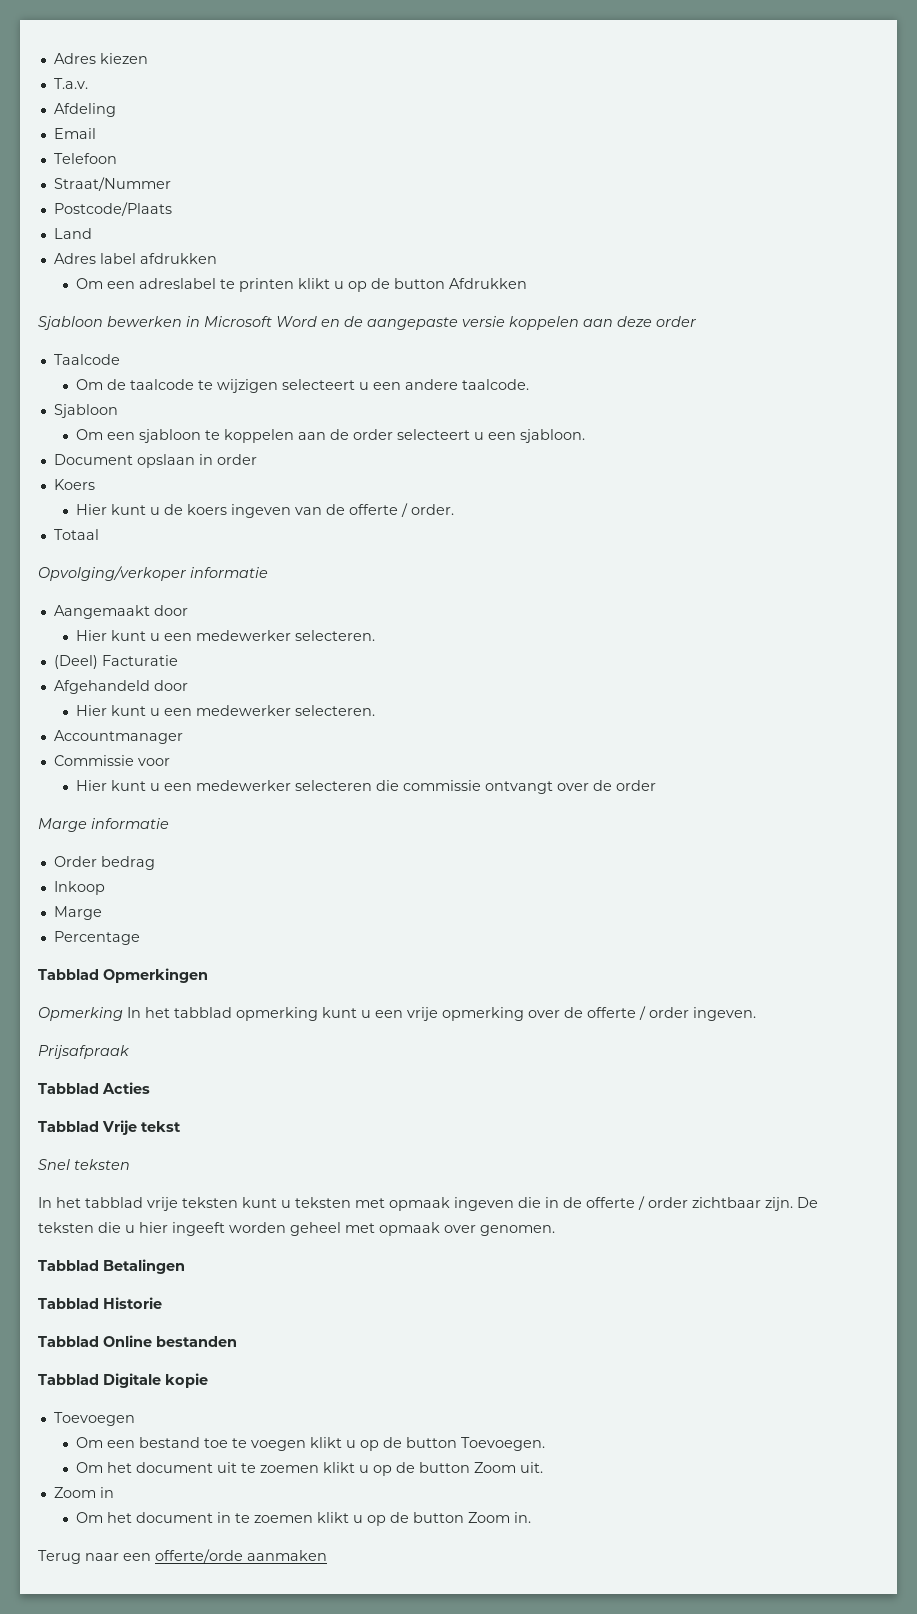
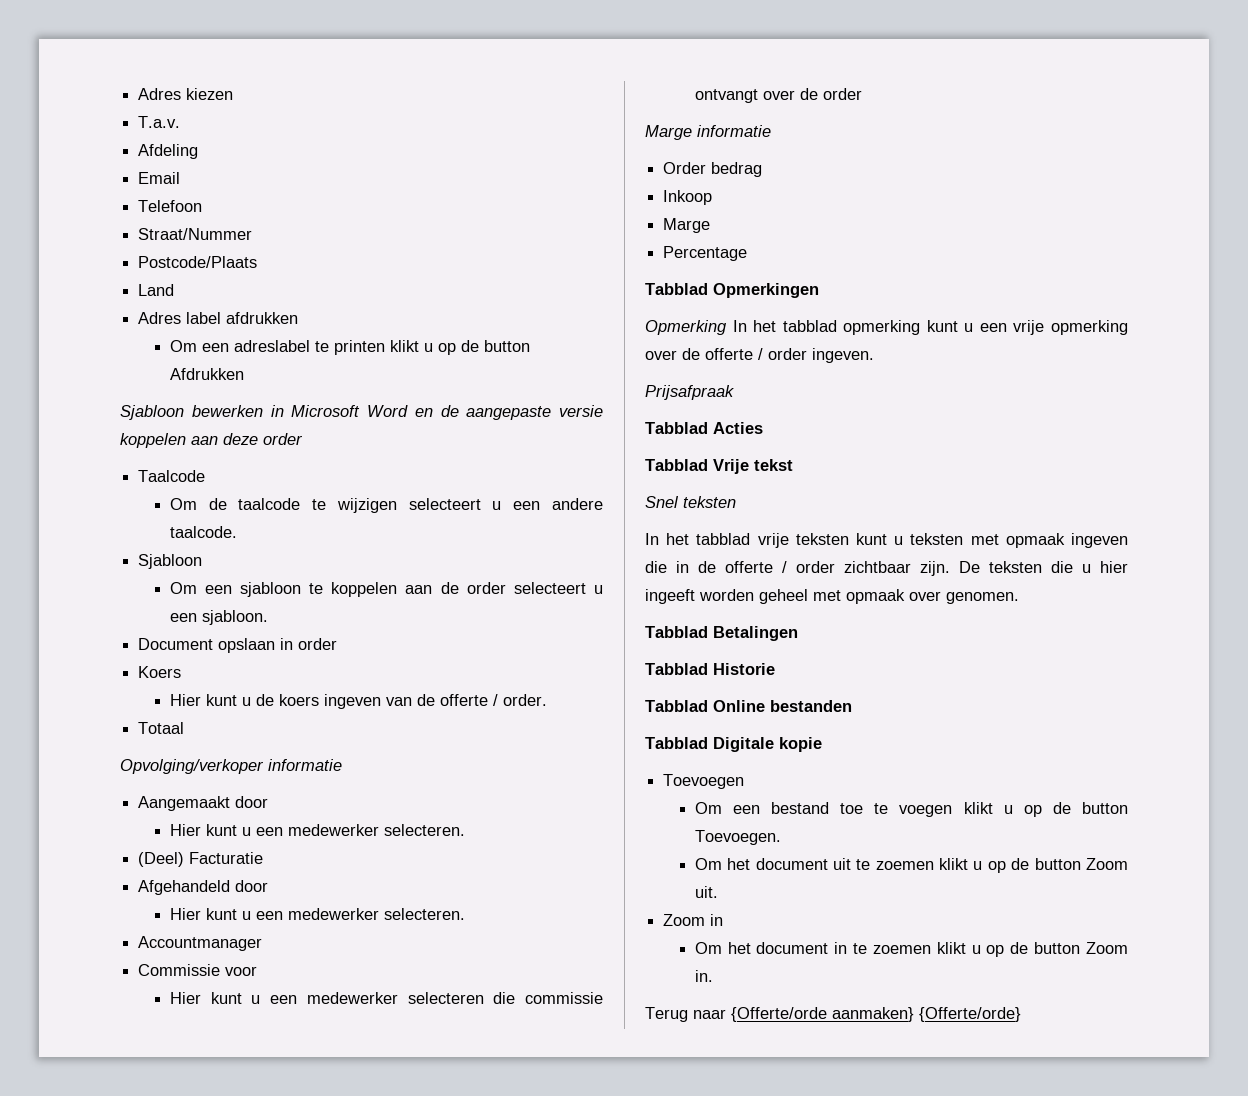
- Terug naar een offerte/orde aanmaken
+ Terug naar {Offerte/orde aanmaken} {Offerte/orde}

